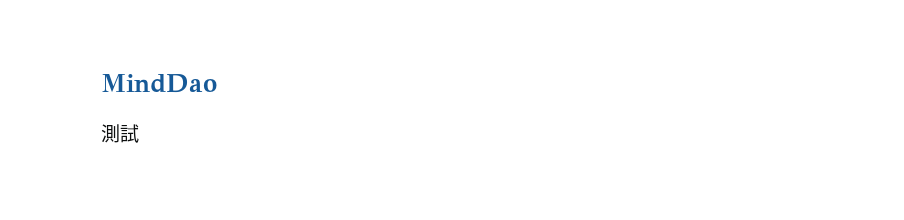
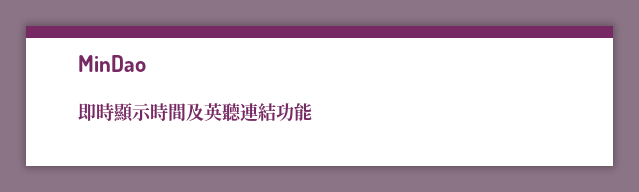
- MindDao
- 測試
+ MinDao
+ 即時顯示時間及英聽連結功能

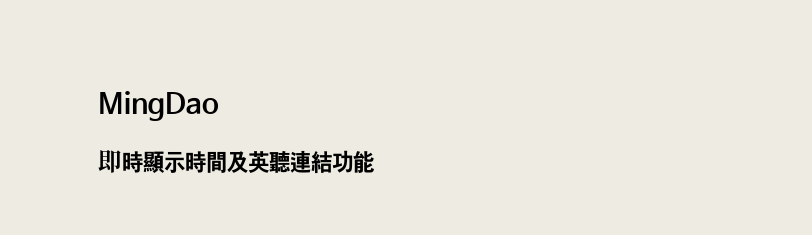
- MinDao
+ MingDao

